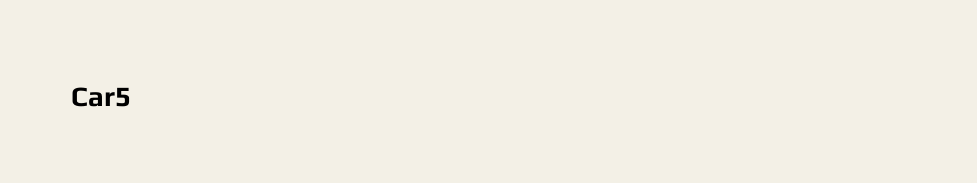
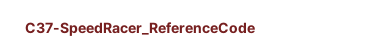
- Car5
+ C37-SpeedRacer_ReferenceCode

